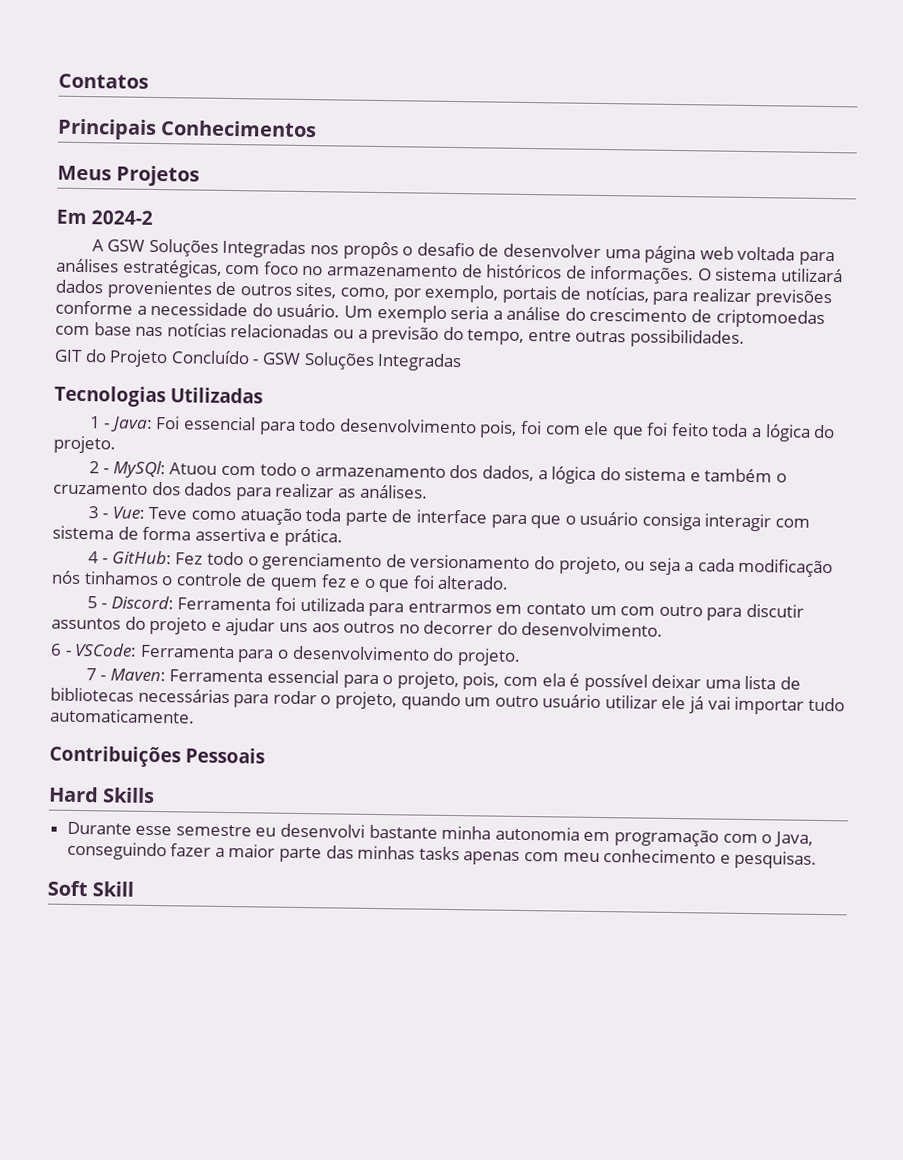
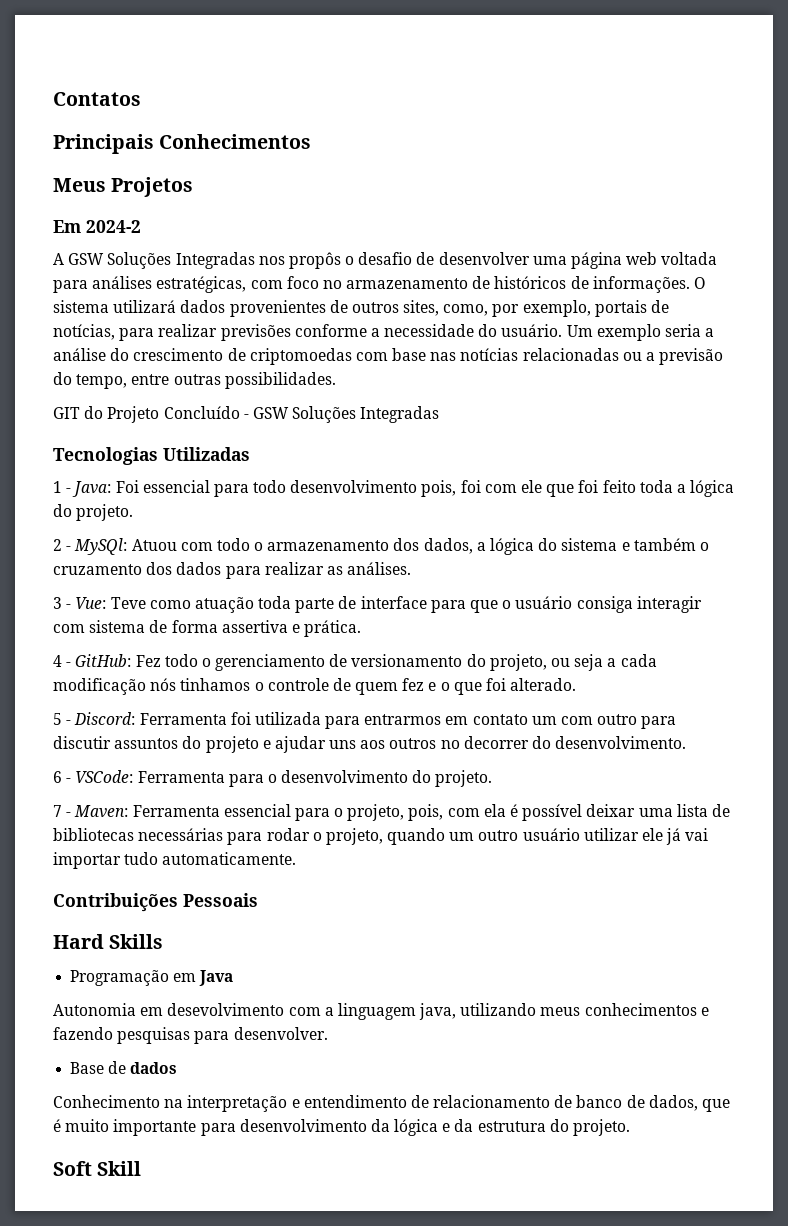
- Durante esse semestre eu desenvolvi bastante minha autonomia em programação com o Java, conseguindo fazer a maior parte das minhas tasks apenas com meu conhecimento e pesquisas.
+ Programação em Java
+ Autonomia em desevolvimento com a linguagem java, utilizando meus conhecimentos e fazendo pesquisas para desenvolver.
+ Base de dados
+ Conhecimento na interpretação e entendimento de relacionamento de banco de dados, que é muito importante para desenvolvimento da lógica e da estrutura do projeto.

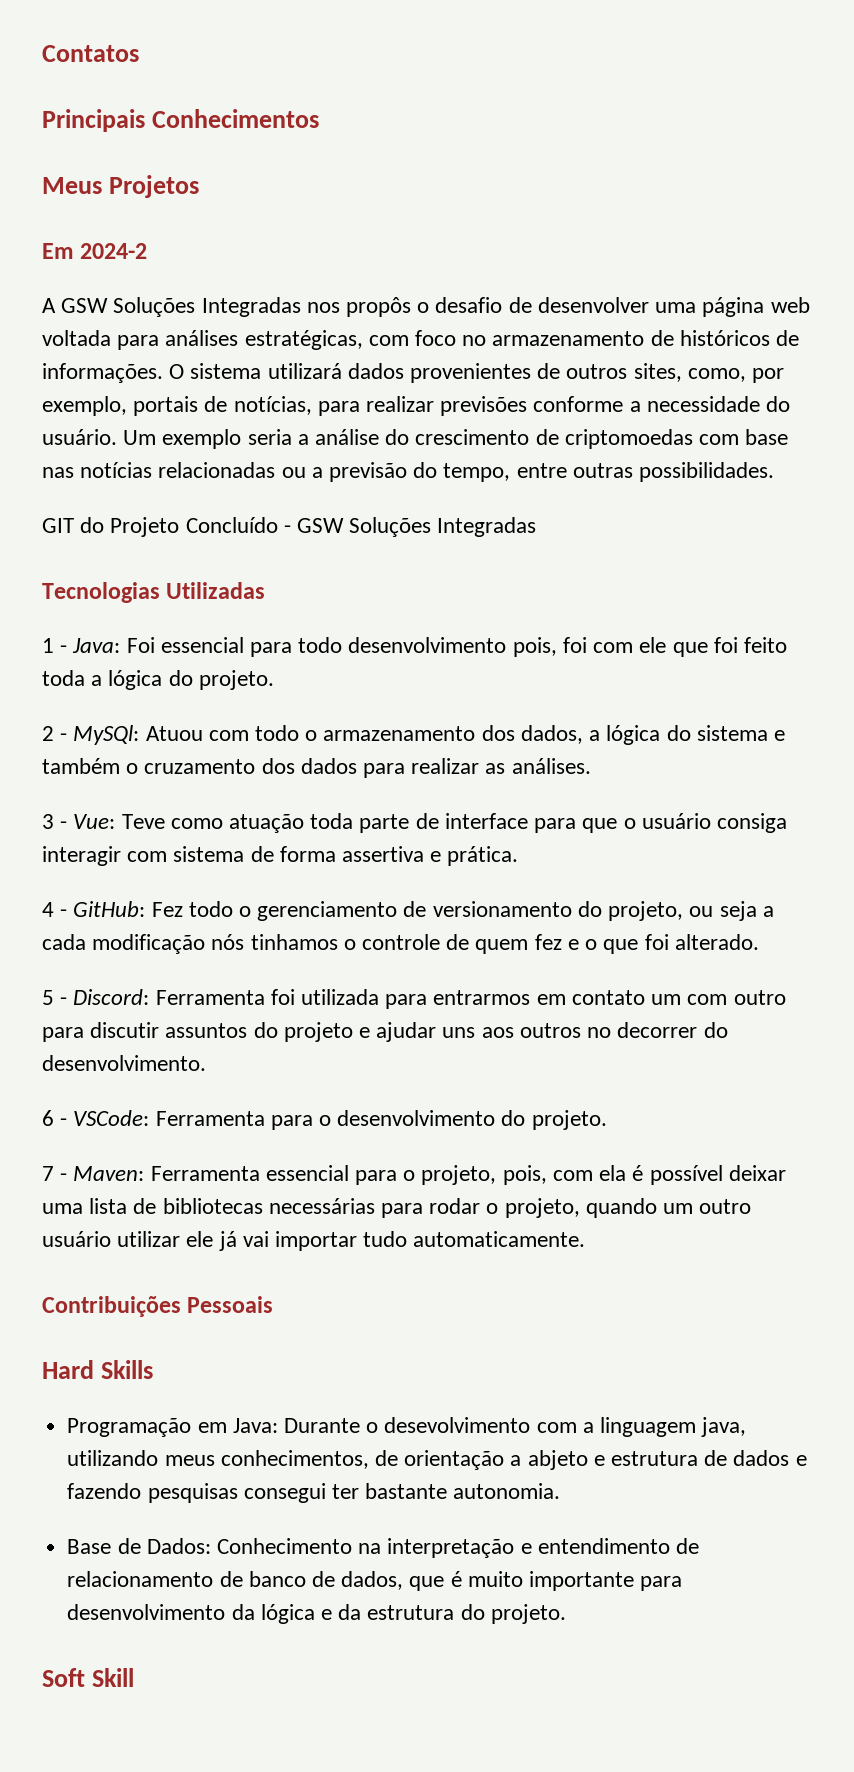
- Programação em Java
- Autonomia em desevolvimento com a linguagem java, utilizando meus conhecimentos e fazendo pesquisas para desenvolver.
+ Programação em Java: Durante o desevolvimento com a linguagem java, utilizando meus conhecimentos, de orientação a abjeto e estrutura de dados e fazendo pesquisas consegui ter bastante autonomia.
- Base de dados
- Conhecimento na interpretação e entendimento de relacionamento de banco de dados, que é muito importante para desenvolvimento da lógica e da estrutura do projeto.
+ Base de Dados: Conhecimento na interpretação e entendimento de relacionamento de banco de dados, que é muito importante para desenvolvimento da lógica e da estrutura do projeto.

